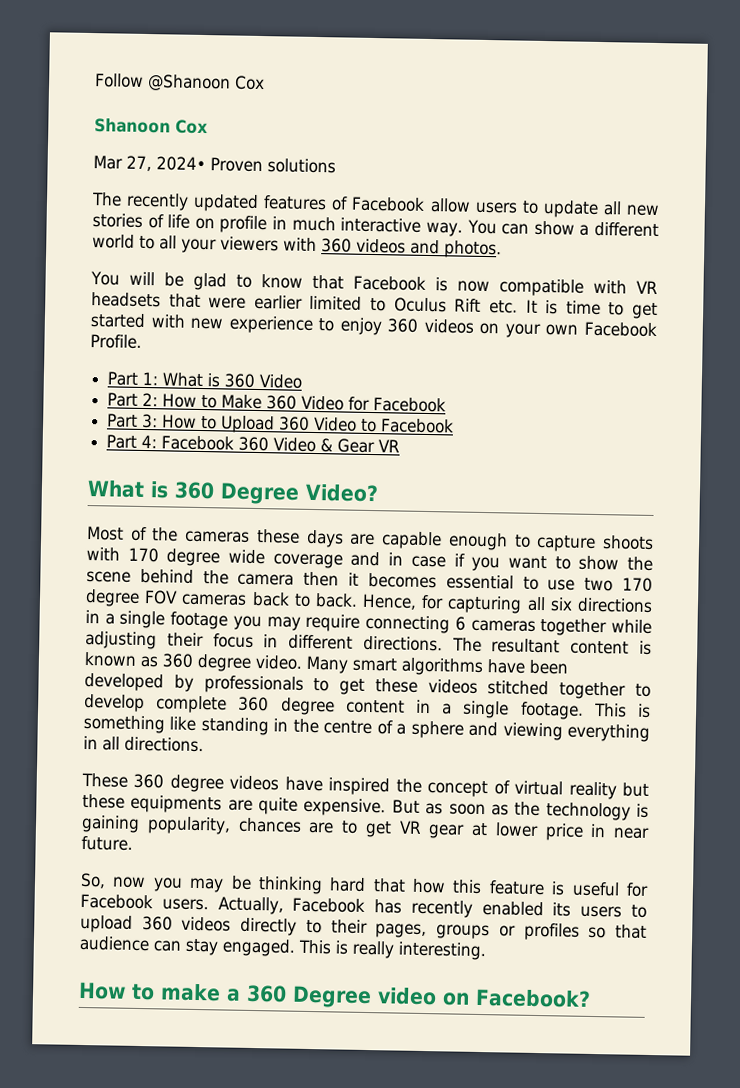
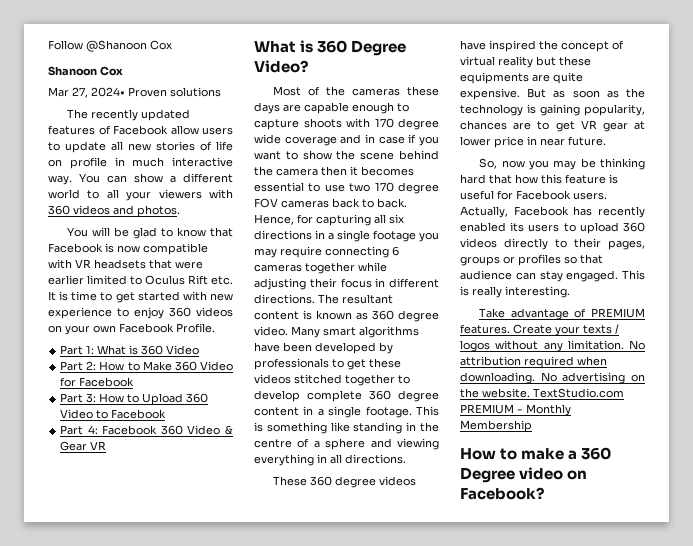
+ Take advantage of PREMIUM features. Create your texts / logos without any limitation. No attribution required when downloading. No advertising on the website. TextStudio.com PREMIUM - Monthly Membership

